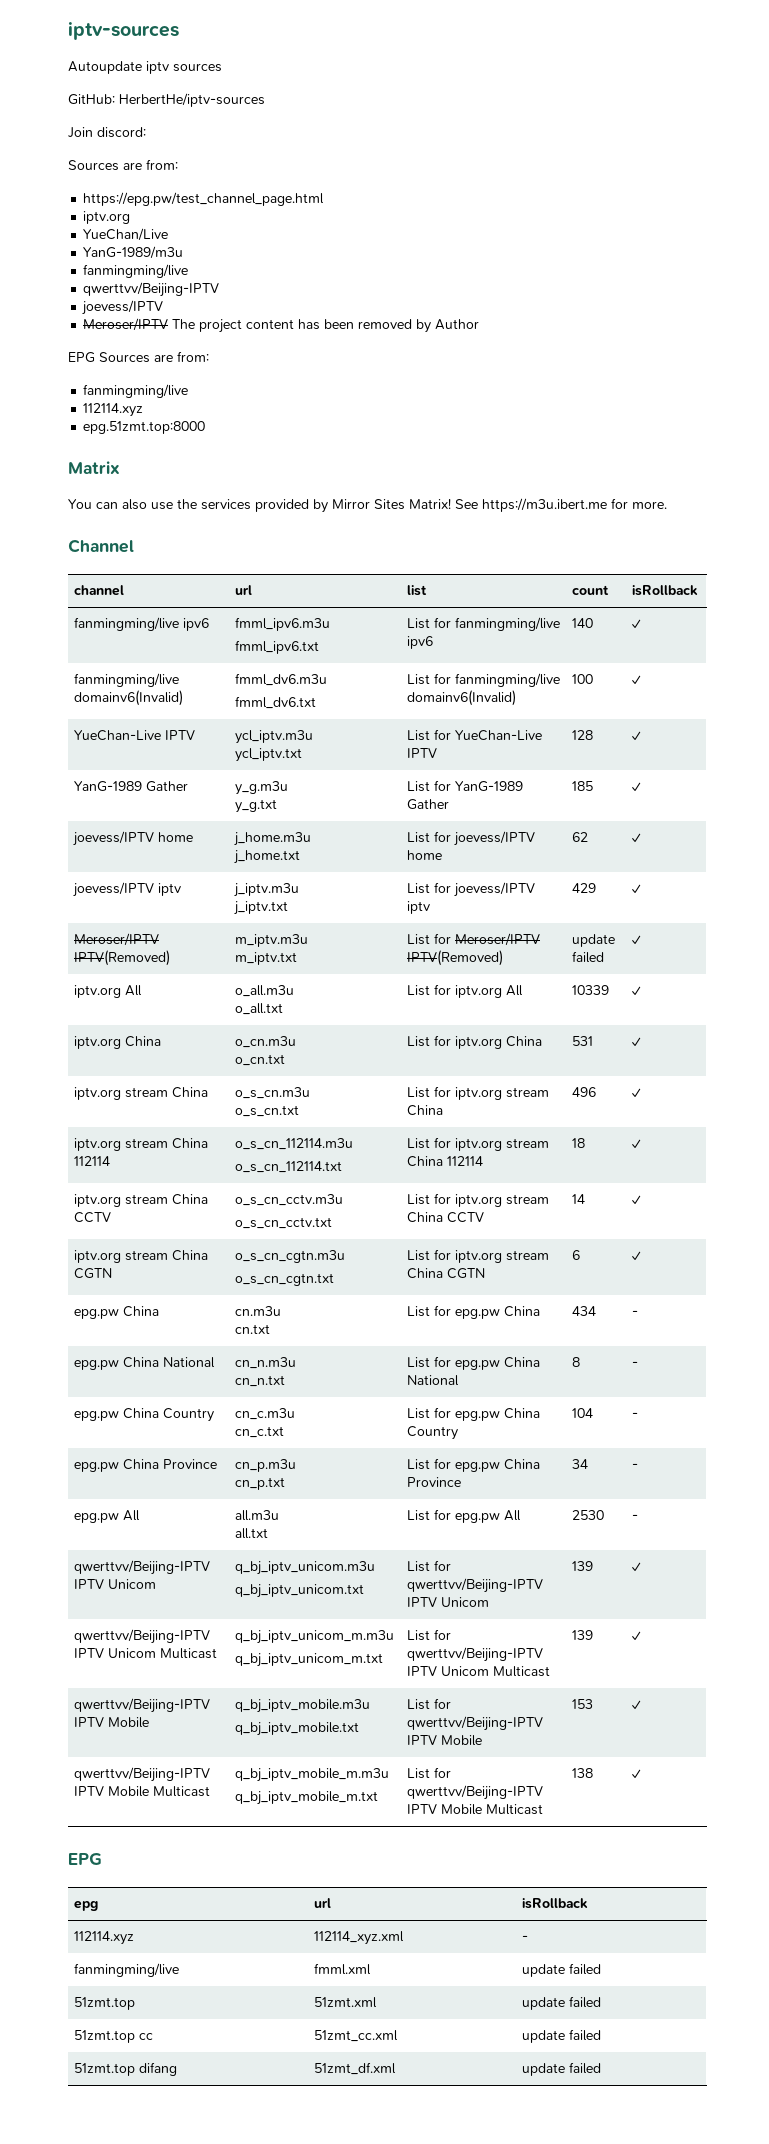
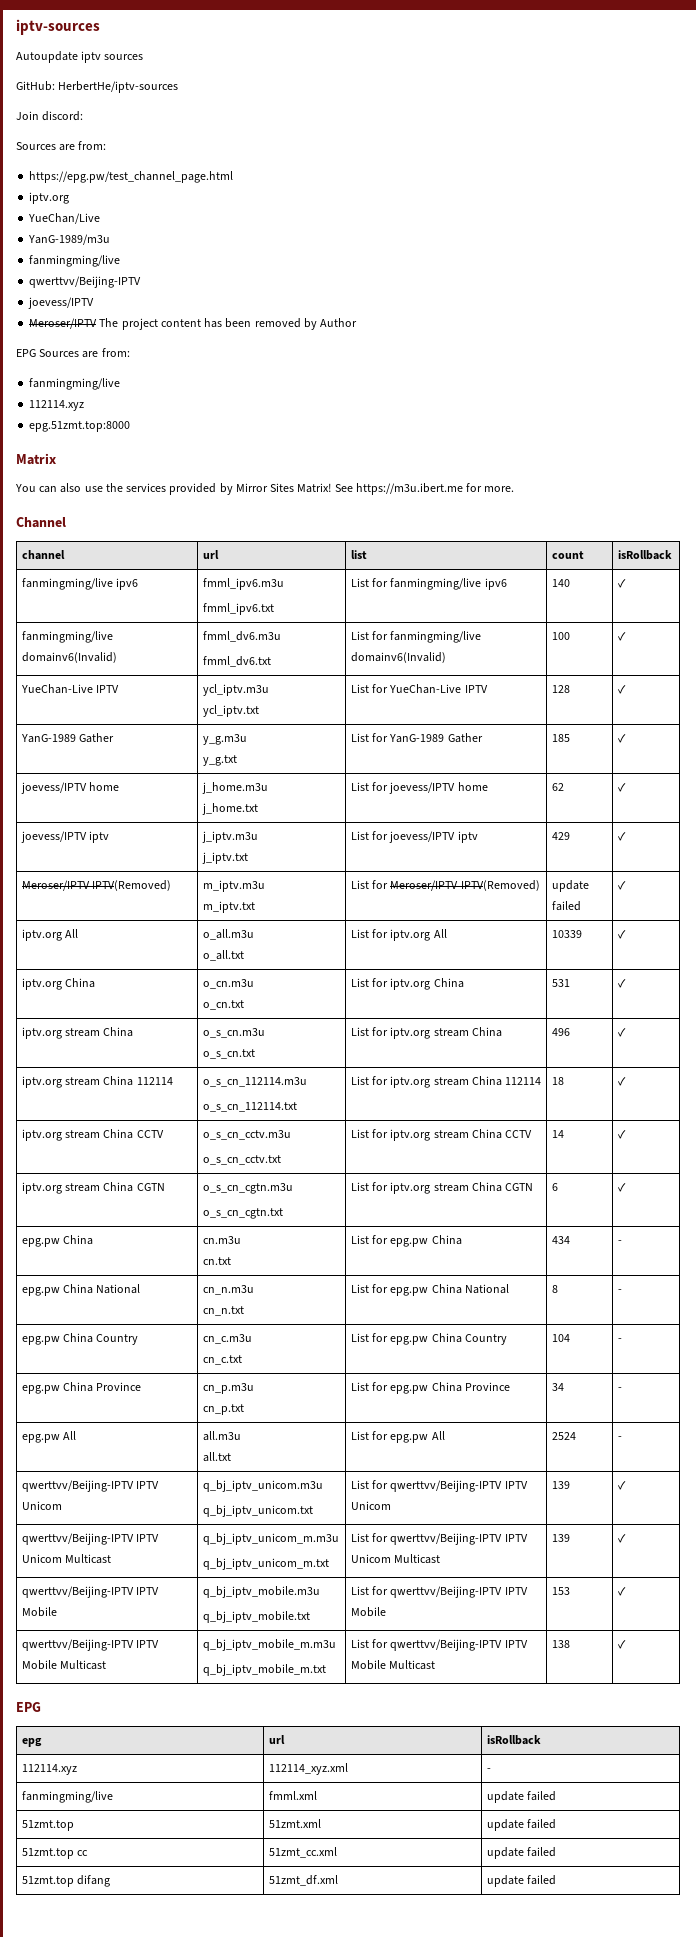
  epg.pw All | all.m3u
- all.txt | List for epg.pw All | 2530 | -
+ all.txt | List for epg.pw All | 2524 | -

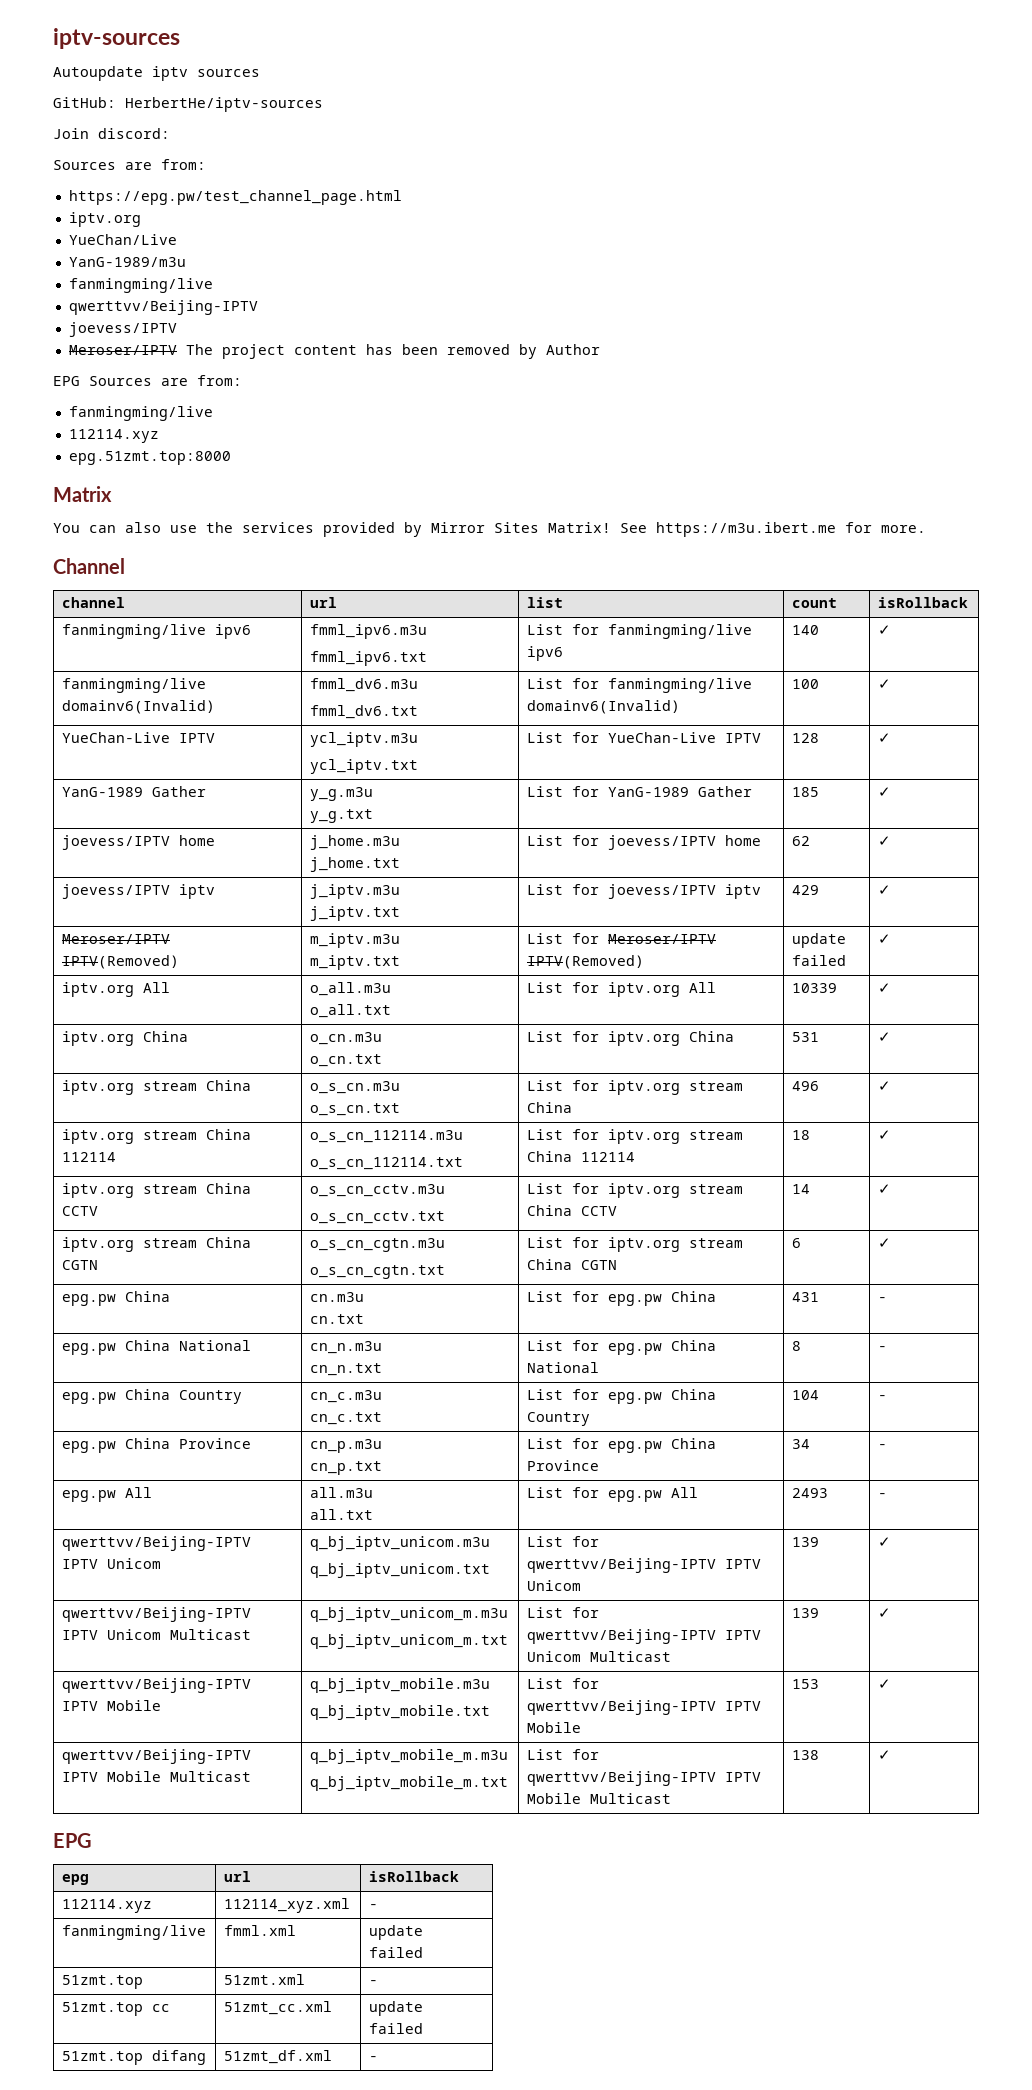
  epg.pw China | cn.m3u
- cn.txt | List for epg.pw China | 434 | -
+ cn.txt | List for epg.pw China | 431 | -
  epg.pw All | all.m3u
- all.txt | List for epg.pw All | 2524 | -
+ all.txt | List for epg.pw All | 2493 | -
- 51zmt.top | 51zmt.xml | update failed
+ 51zmt.top | 51zmt.xml | -
- 51zmt.top difang | 51zmt_df.xml | update failed
+ 51zmt.top difang | 51zmt_df.xml | -

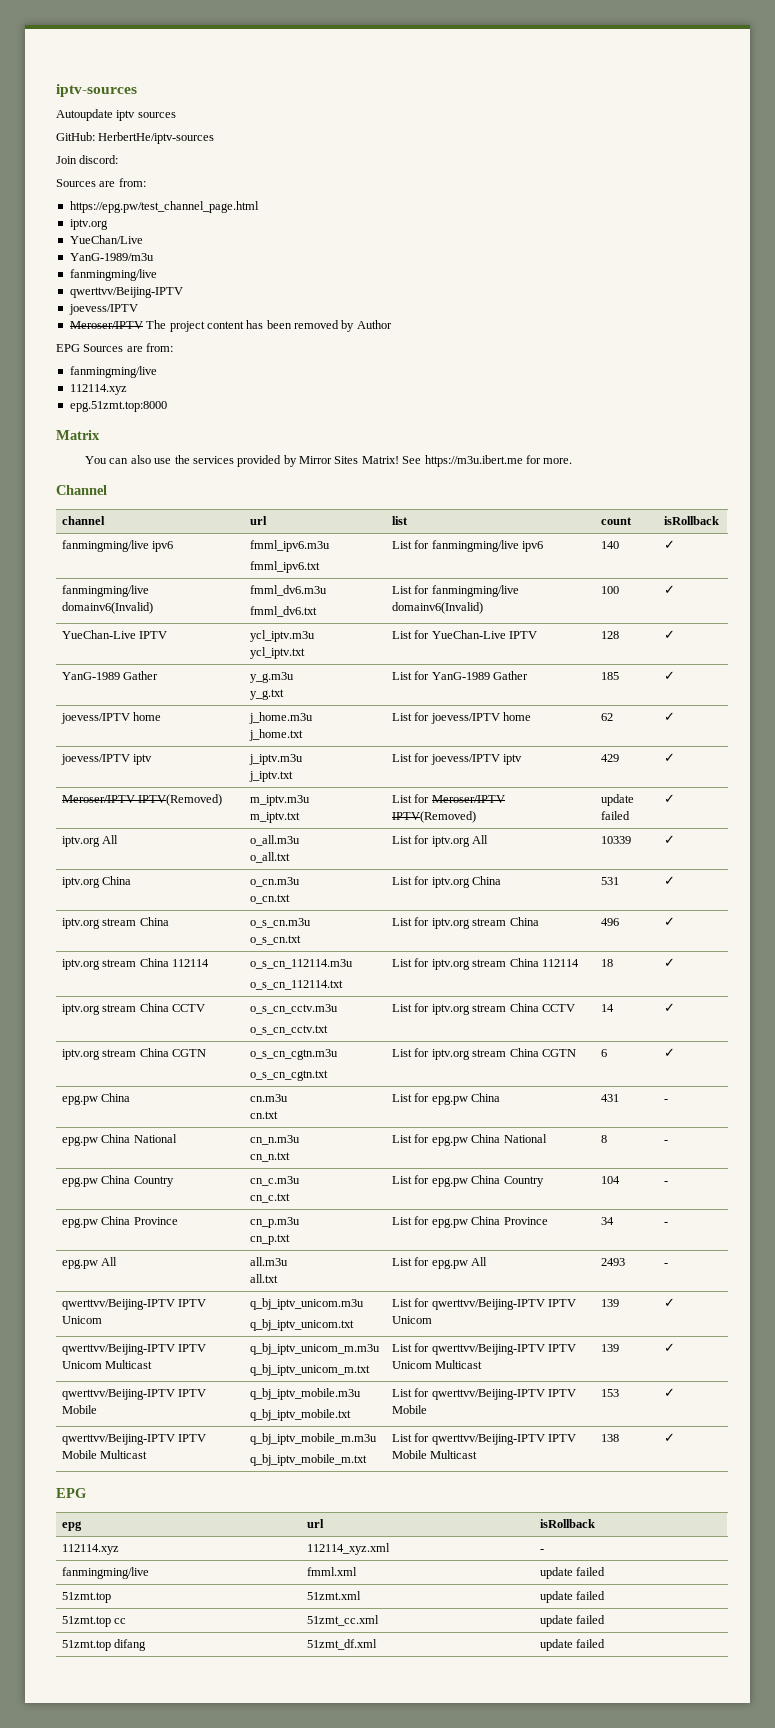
- 51zmt.top | 51zmt.xml | -
+ 51zmt.top | 51zmt.xml | update failed
- 51zmt.top difang | 51zmt_df.xml | -
+ 51zmt.top difang | 51zmt_df.xml | update failed

